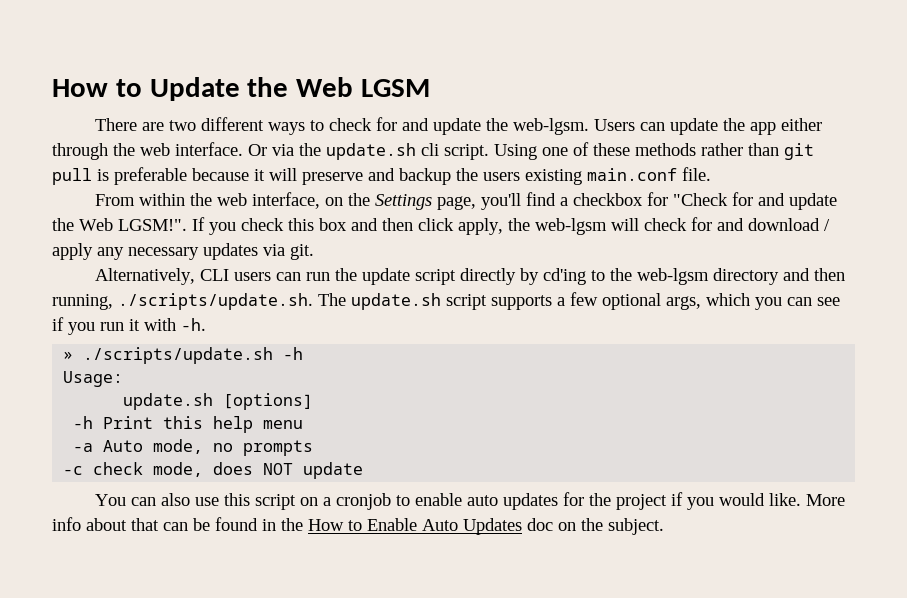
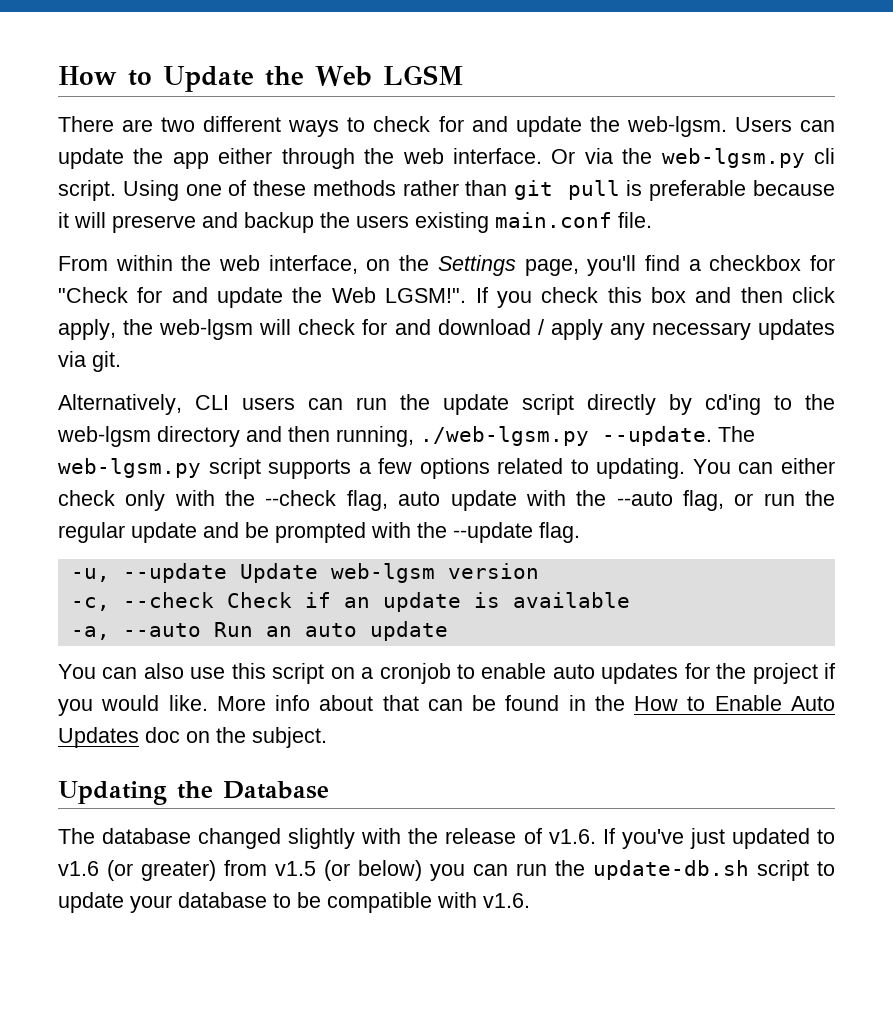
- Or via the update.sh cli script.
+ Or via the web-lgsm.py cli script.
- Alternatively, CLI users can run the update script directly by cd'ing to the web-lgsm directory and then running, ./scripts/update.sh. The update.sh script supports a few optional args, which you can see if you run it with -h.
- » ./scripts/update.sh -h
- Usage:
- update.sh [options]
- -h Print this help menu
- -a Auto mode, no prompts
- -c check mode, does NOT update
+ Alternatively, CLI users can run the update script directly by cd'ing to the web-lgsm directory and then running, ./web-lgsm.py --update. The web-lgsm.py script supports a few options related to updating. You can either check only with the --check flag, auto update with the --auto flag, or run the regular update and be prompted with the --update flag.
+ -u, --update Update web-lgsm version
+ -c, --check Check if an update is available
+ -a, --auto Run an auto update
+ Updating the Database
+ The database changed slightly with the release of v1.6. If you've just updated to v1.6 (or greater) from v1.5 (or below) you can run the update-db.sh script to update your database to be compatible with v1.6.

